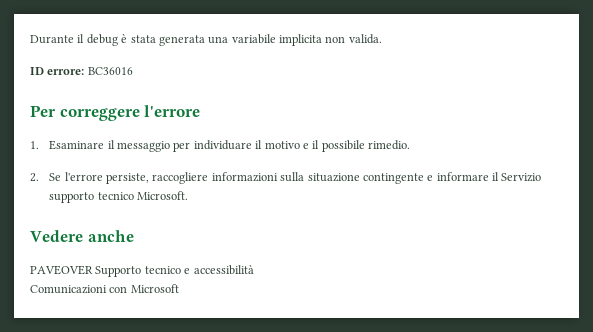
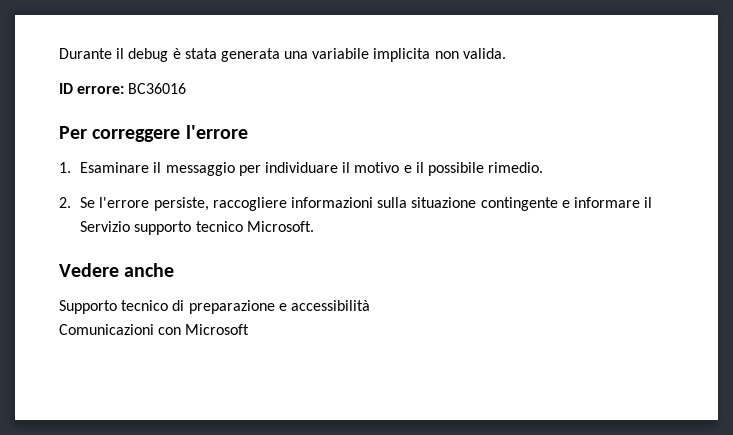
- PAVEOVER Supporto tecnico e accessibilità
+ Supporto tecnico di preparazione e accessibilità

